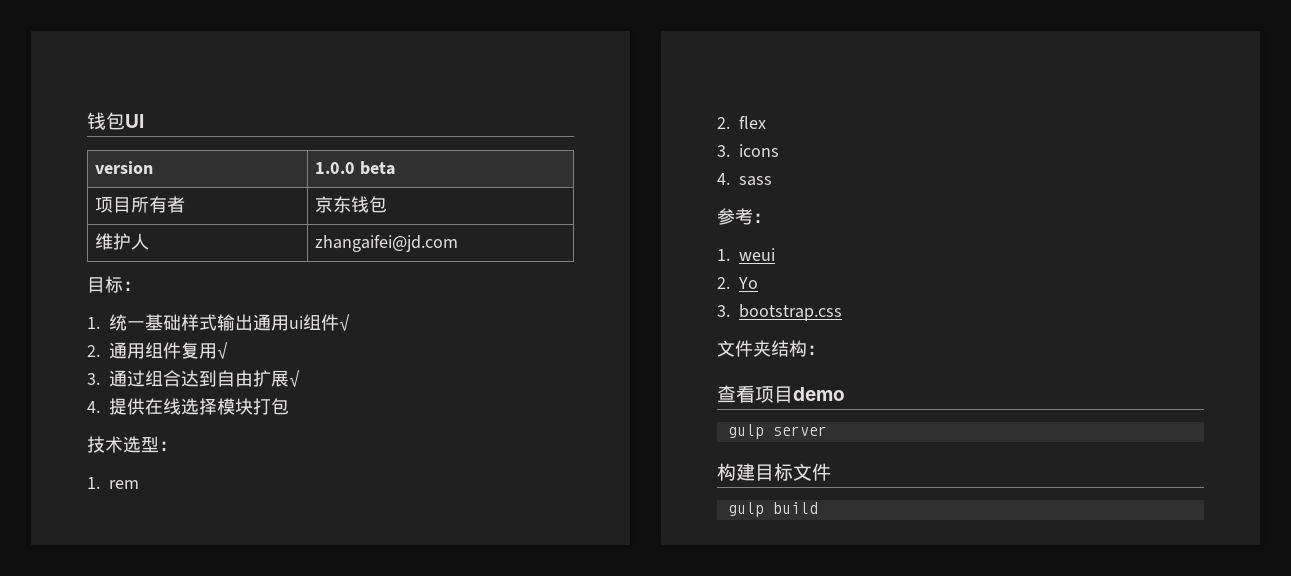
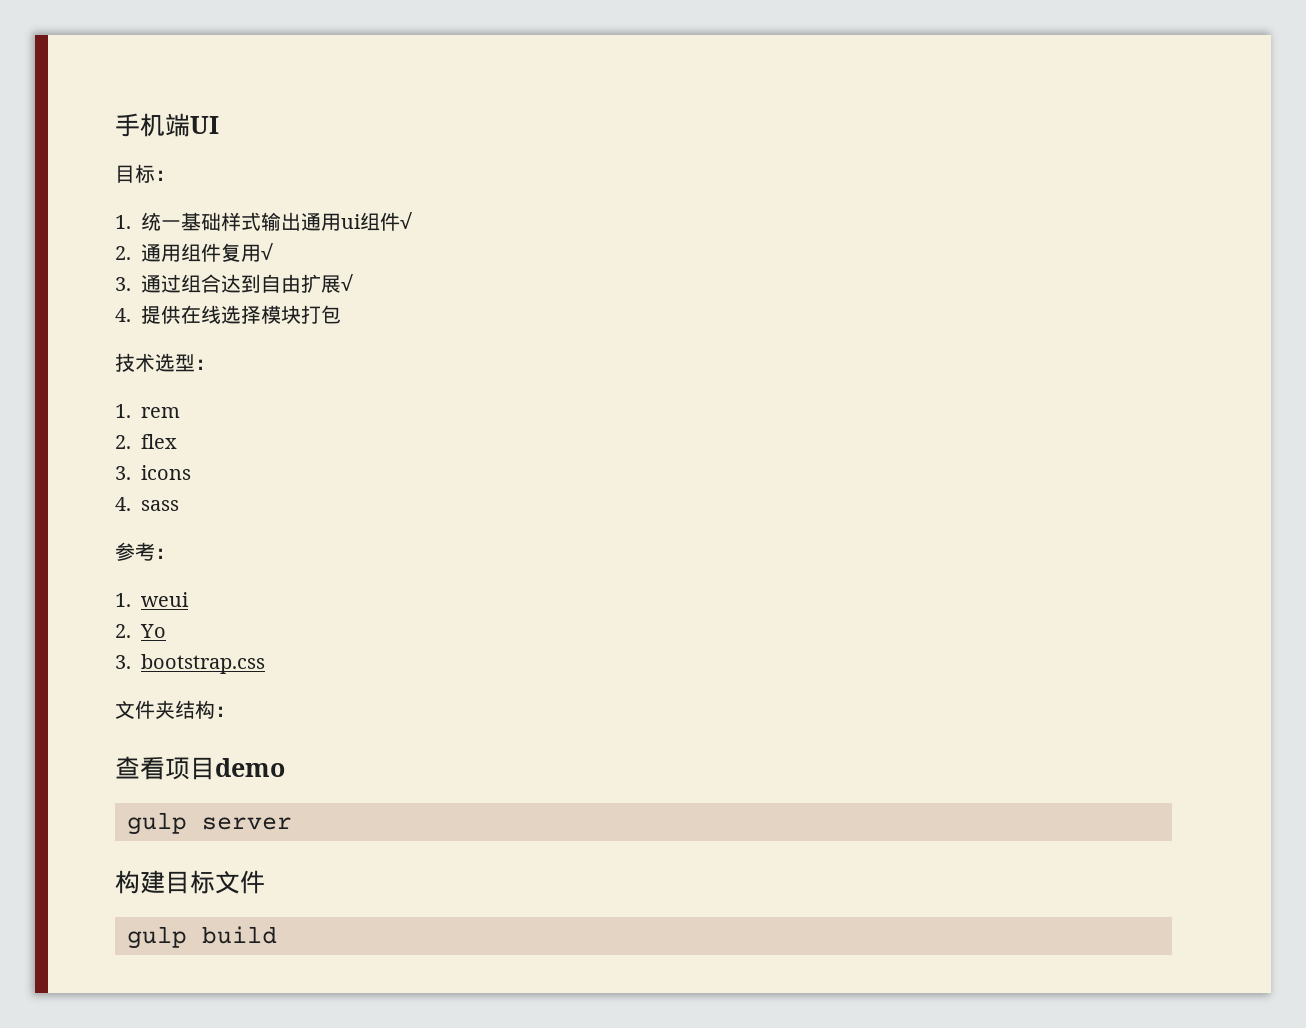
- 钱包UI
+ 手机端UI
- version | 1.0.0 beta
- 项目所有者 | 京东钱包
- 维护人 | zhangaifei@jd.com

